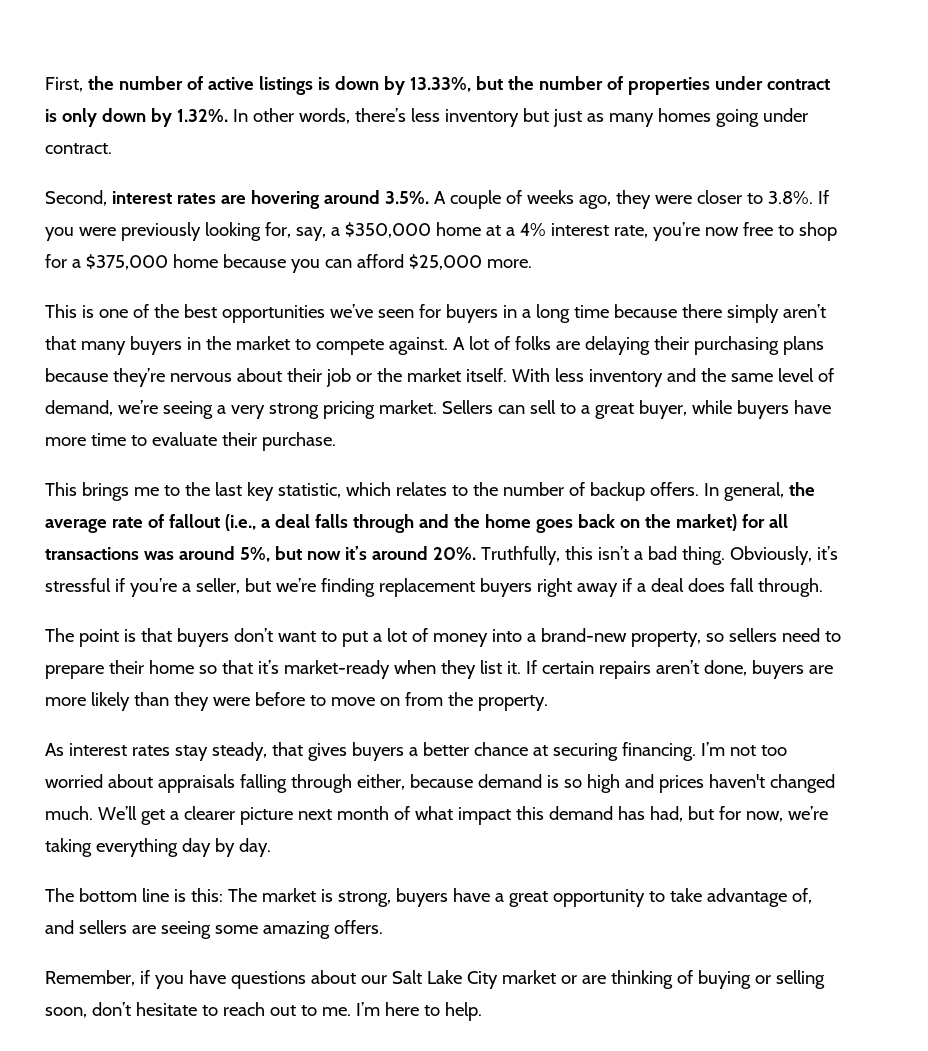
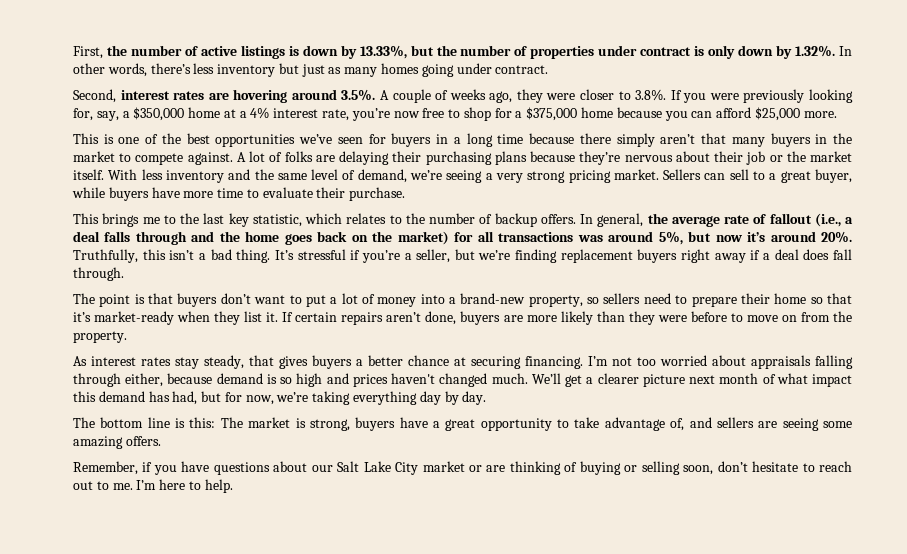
- Obviously, it’s stressful if you’re a seller, but we’re finding replacement buyers right away if a deal does fall through.
+ It’s stressful if you’re a seller, but we’re finding replacement buyers right away if a deal does fall through.

